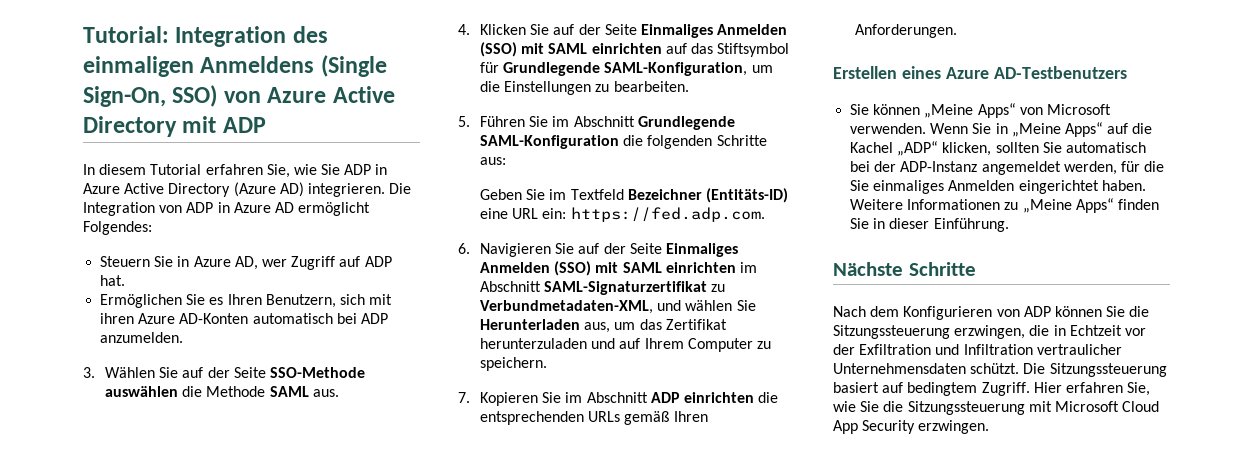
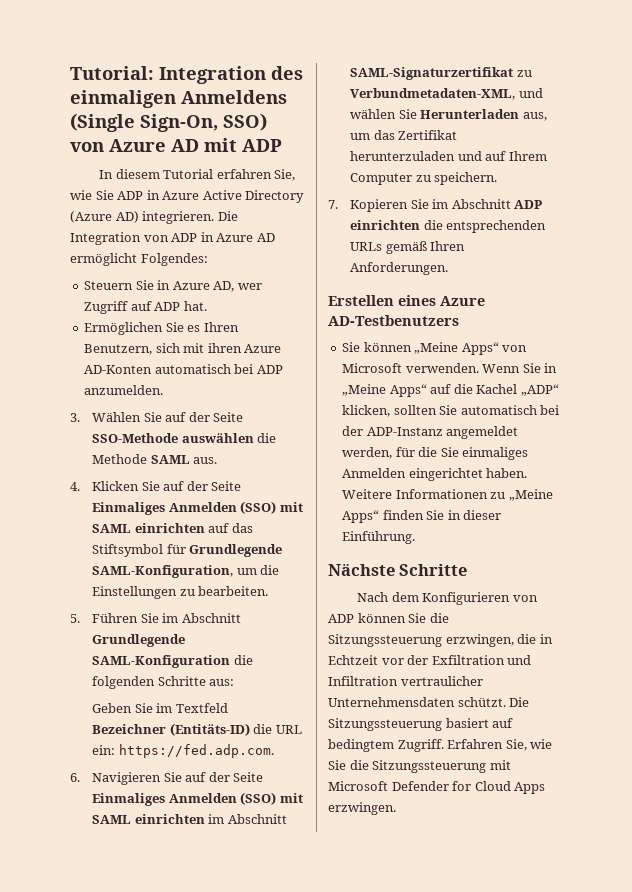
- Tutorial: Integration des einmaligen Anmeldens (Single Sign-On, SSO) von Azure Active Directory mit ADP
+ Tutorial: Integration des einmaligen Anmeldens (Single Sign-On, SSO) von Azure AD mit ADP
- Geben Sie im Textfeld Bezeichner (Entitäts-ID) eine URL ein: https://fed.adp.com.
+ Geben Sie im Textfeld Bezeichner (Entitäts-ID) die URL ein: https://fed.adp.com.
- Hier erfahren Sie, wie Sie die Sitzungssteuerung mit Microsoft Cloud App Security erzwingen.
+ Erfahren Sie, wie Sie die Sitzungssteuerung mit Microsoft Defender for Cloud Apps erzwingen.

